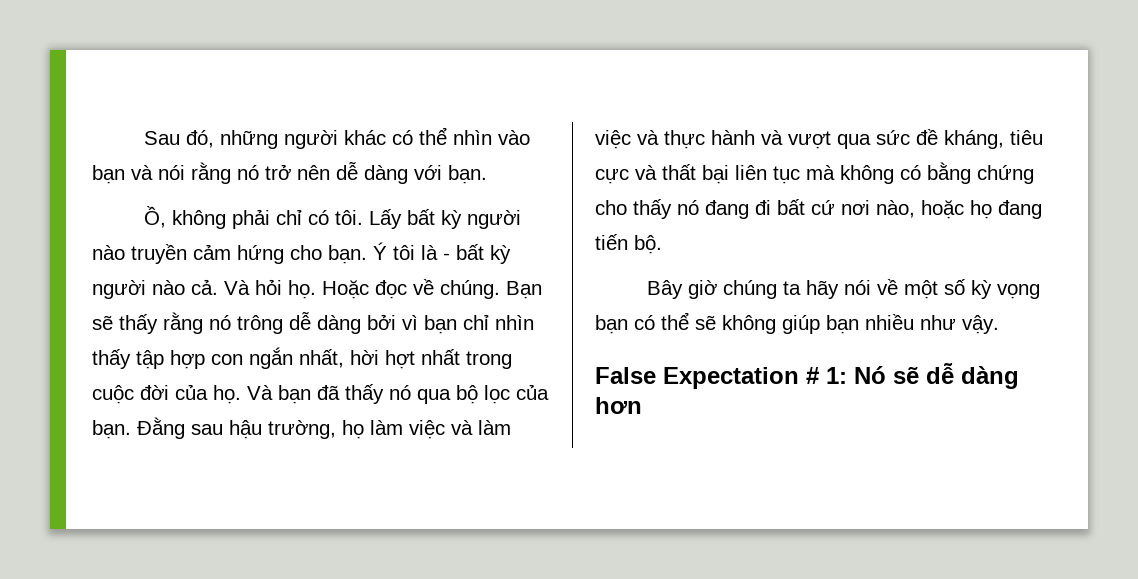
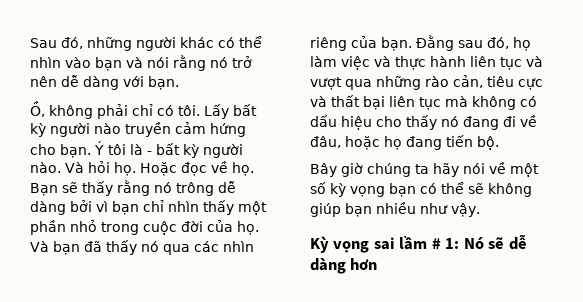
- Ý tôi là - bất kỳ người nào cả.
+ Ý tôi là - bất kỳ người nào.
- Hoặc đọc về chúng.
+ Hoặc đọc về họ.
- Bạn sẽ thấy rằng nó trông dễ dàng bởi vì bạn chỉ nhìn thấy tập hợp con ngắn nhất, hời hợt nhất trong cuộc đời của họ.
+ Bạn sẽ thấy rằng nó trông dễ dàng bởi vì bạn chỉ nhìn thấy một phần nhỏ trong cuộc đời của họ.
- Và bạn đã thấy nó qua bộ lọc của bạn.
+ Và bạn đã thấy nó qua các nhìn riêng của bạn.
- Đằng sau hậu trường, họ làm việc và làm việc và thực hành và vượt qua sức đề kháng, tiêu cực và thất bại liên tục mà không có bằng chứng cho thấy nó đang đi bất cứ nơi nào, hoặc họ đang tiến bộ.
+ Đằng sau đó, họ làm việc và thực hành liên tục và vượt qua những rào cản, tiêu cực và thất bại liên tục mà không có dấu hiệu cho thấy nó đang đi về đâu, hoặc họ đang tiến bộ.
- False Expectation # 1: Nó sẽ dễ dàng hơn
+ Kỳ vọng sai lầm # 1: Nó sẽ dễ dàng hơn

